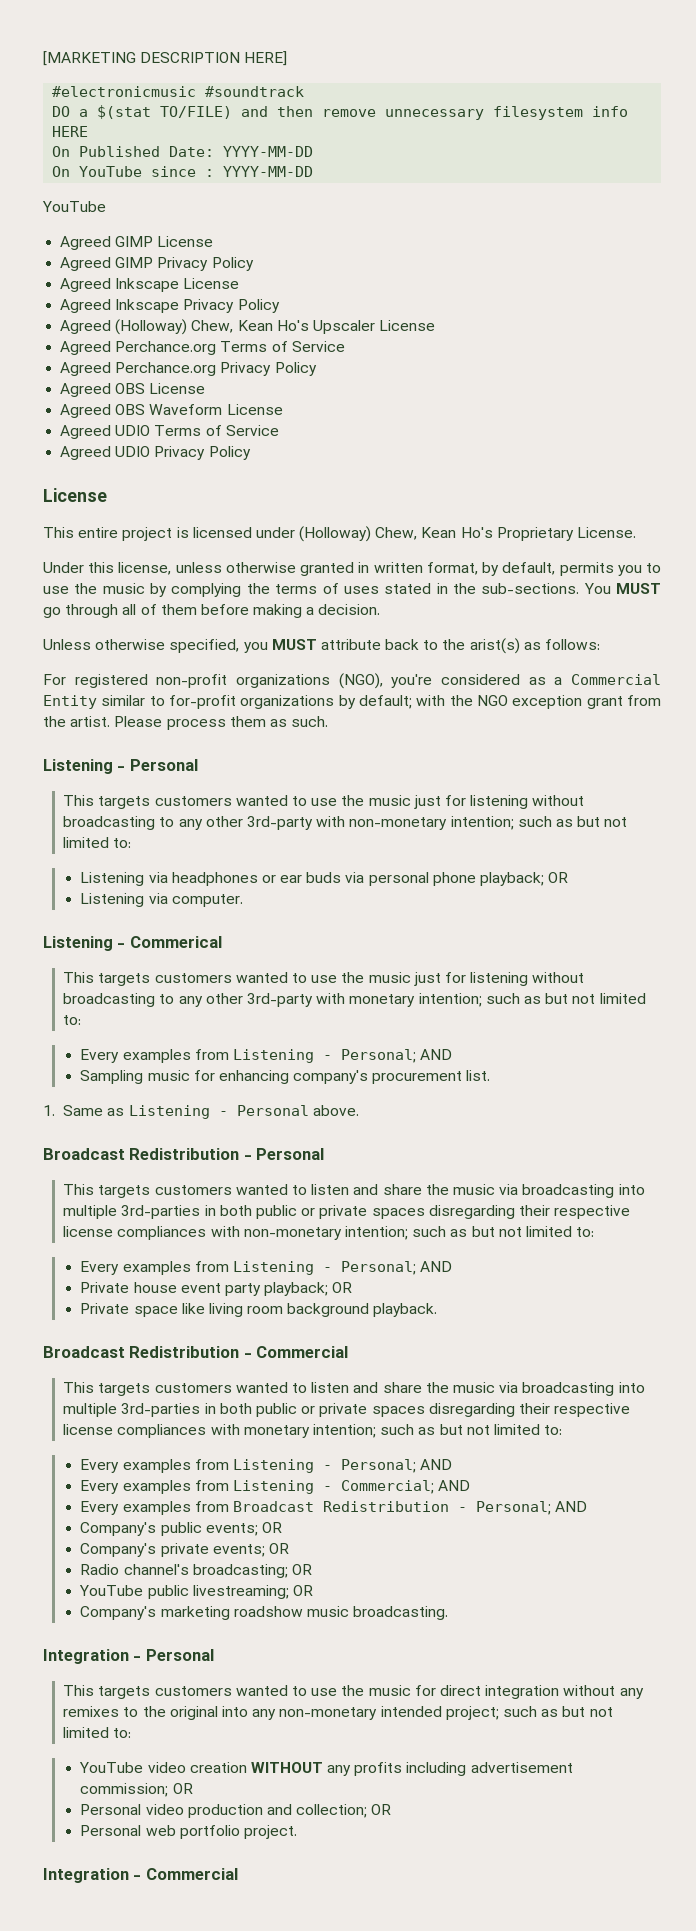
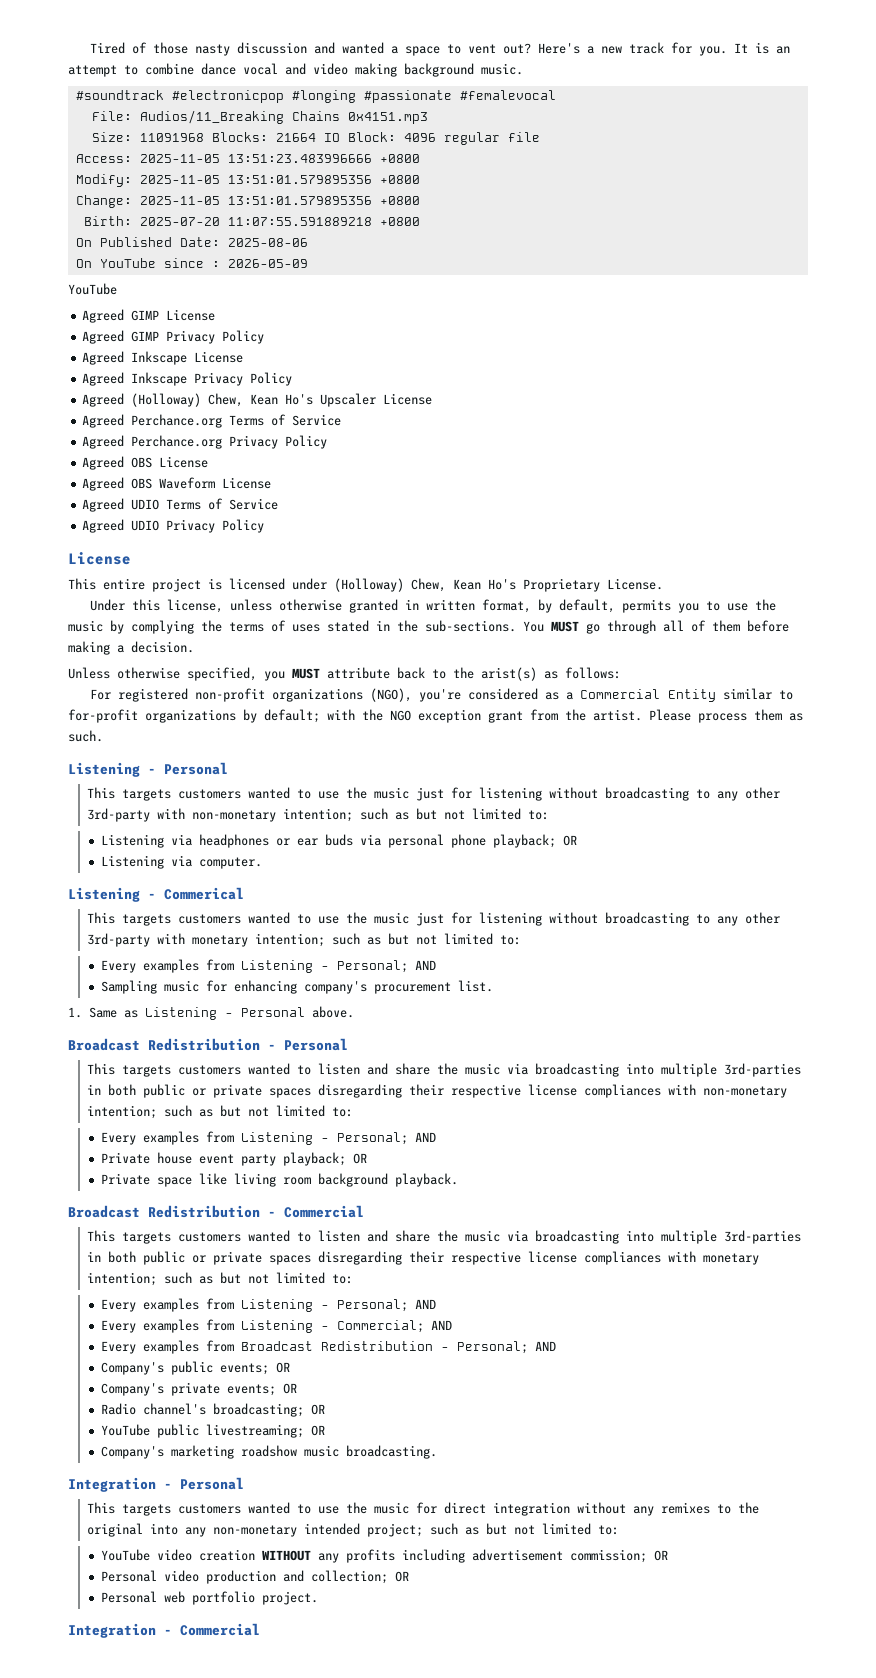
- [MARKETING DESCRIPTION HERE]
- #electronicmusic #soundtrack
- DO a $(stat TO/FILE) and then remove unnecessary filesystem info HERE
+ Tired of those nasty discussion and wanted a space to vent out? Here's a new track for you. It is an attempt to combine dance vocal and video making background music.
+ #soundtrack #electronicpop #longing #passionate #femalevocal
+ File: Audios/11_Breaking Chains 0x4151.mp3
+ Size: 11091968 Blocks: 21664 IO Block: 4096 regular file
+ Access: 2025-11-05 13:51:23.483996666 +0800
+ Modify: 2025-11-05 13:51:01.579895356 +0800
+ Change: 2025-11-05 13:51:01.579895356 +0800
+ Birth: 2025-07-20 11:07:55.591889218 +0800
- On Published Date: YYYY-MM-DD
+ On Published Date: 2025-08-06
- On YouTube since : YYYY-MM-DD
+ On YouTube since : 2026-05-09

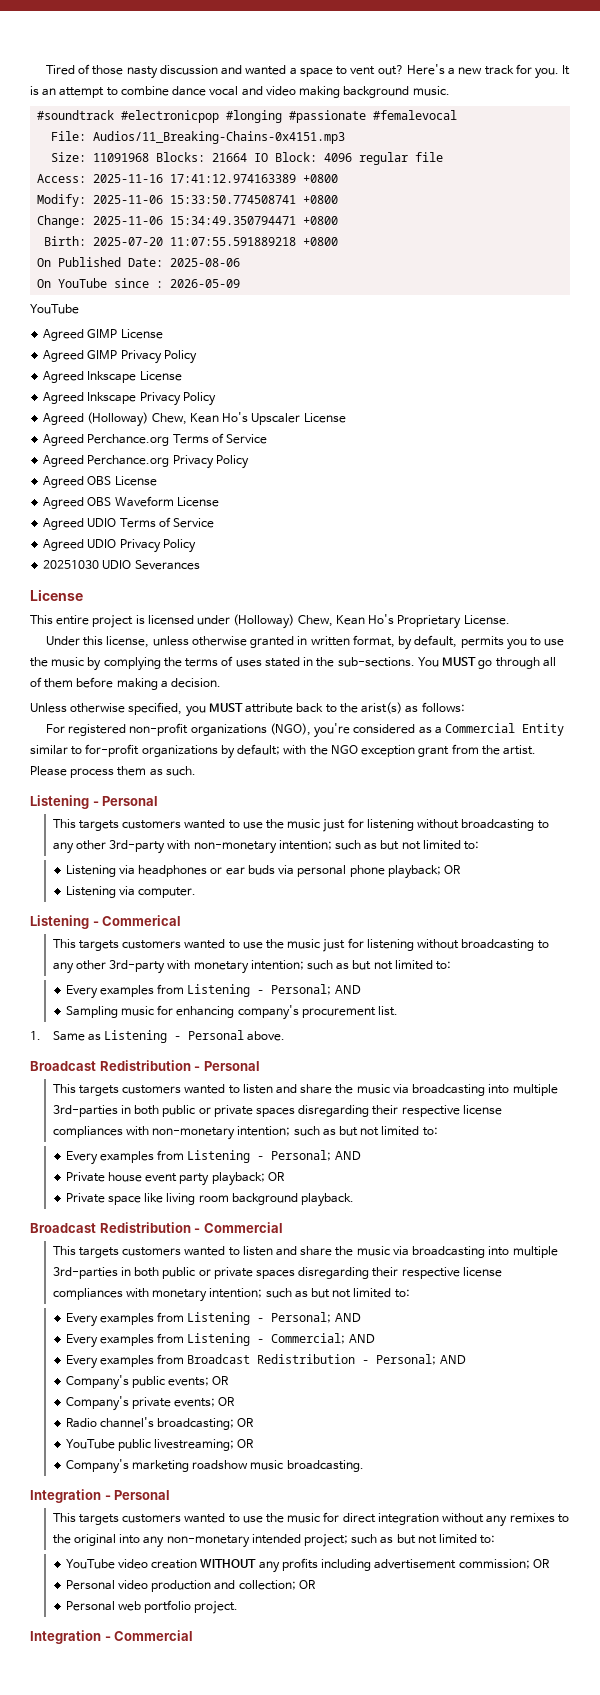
- File: Audios/11_Breaking Chains 0x4151.mp3
+ File: Audios/11_Breaking-Chains-0x4151.mp3
- Access: 2025-11-05 13:51:23.483996666 +0800
+ Access: 2025-11-16 17:41:12.974163389 +0800
- Modify: 2025-11-05 13:51:01.579895356 +0800
+ Modify: 2025-11-06 15:33:50.774508741 +0800
- Change: 2025-11-05 13:51:01.579895356 +0800
+ Change: 2025-11-06 15:34:49.350794471 +0800
+ 20251030 UDIO Severances

